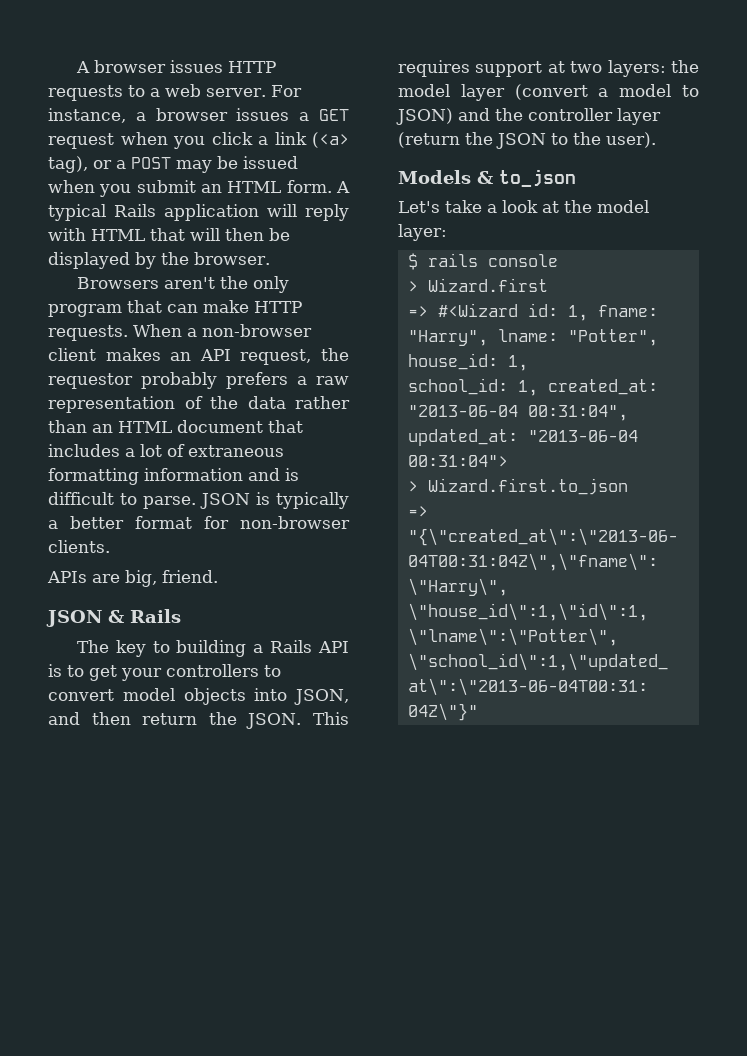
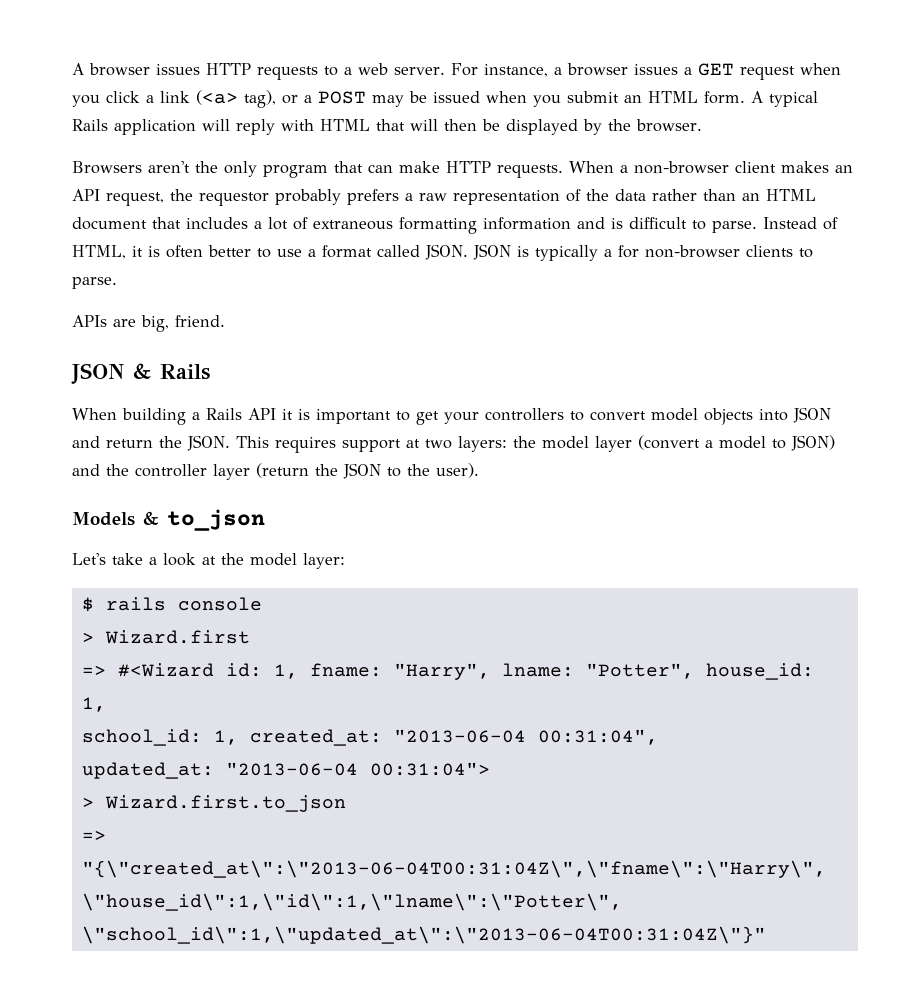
- JSON is typically a better format for non-browser clients.
+ Instead of HTML, it is often better to use a format called JSON. JSON is typically a for non-browser clients to parse.
- The key to building a Rails API is to get your controllers to convert model objects into JSON, and then return the JSON.
+ When building a Rails API it is important to get your controllers to convert model objects into JSON and return the JSON.

